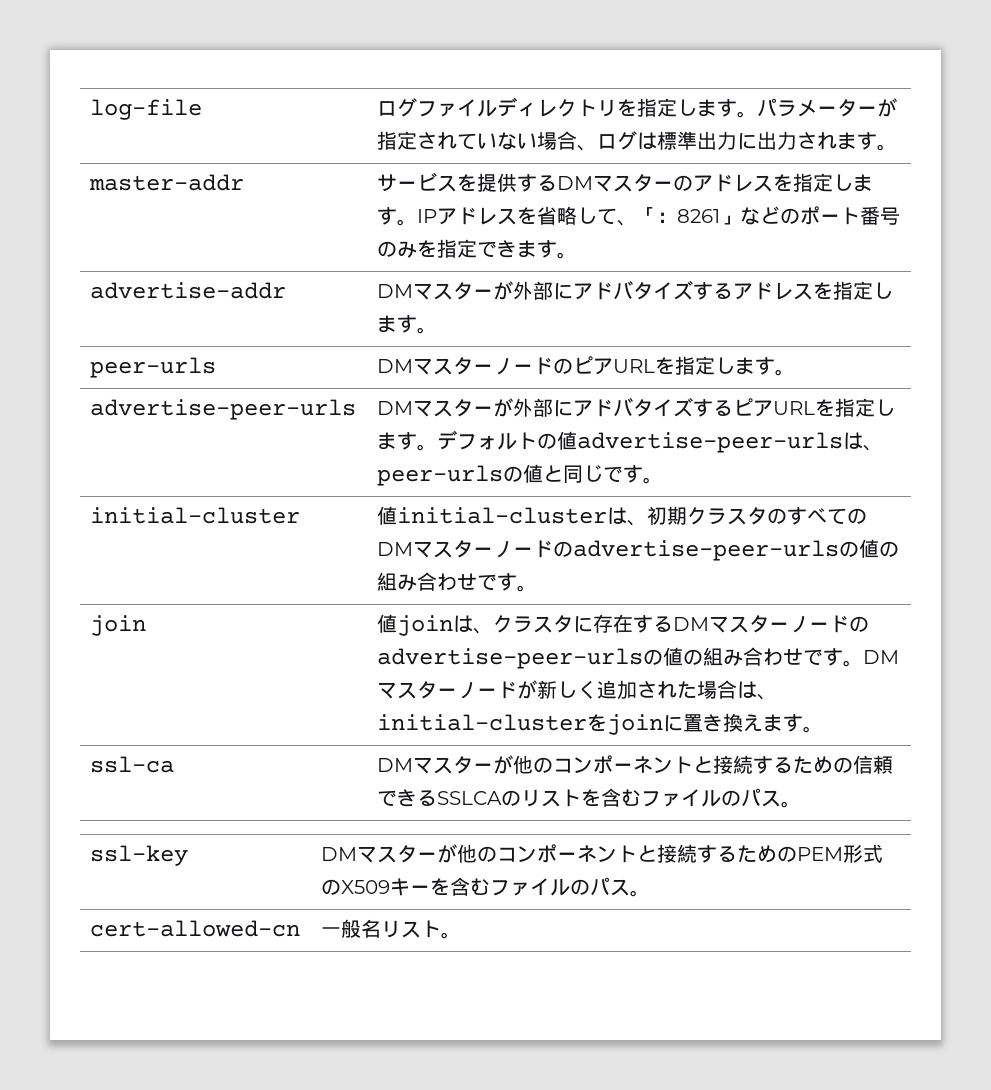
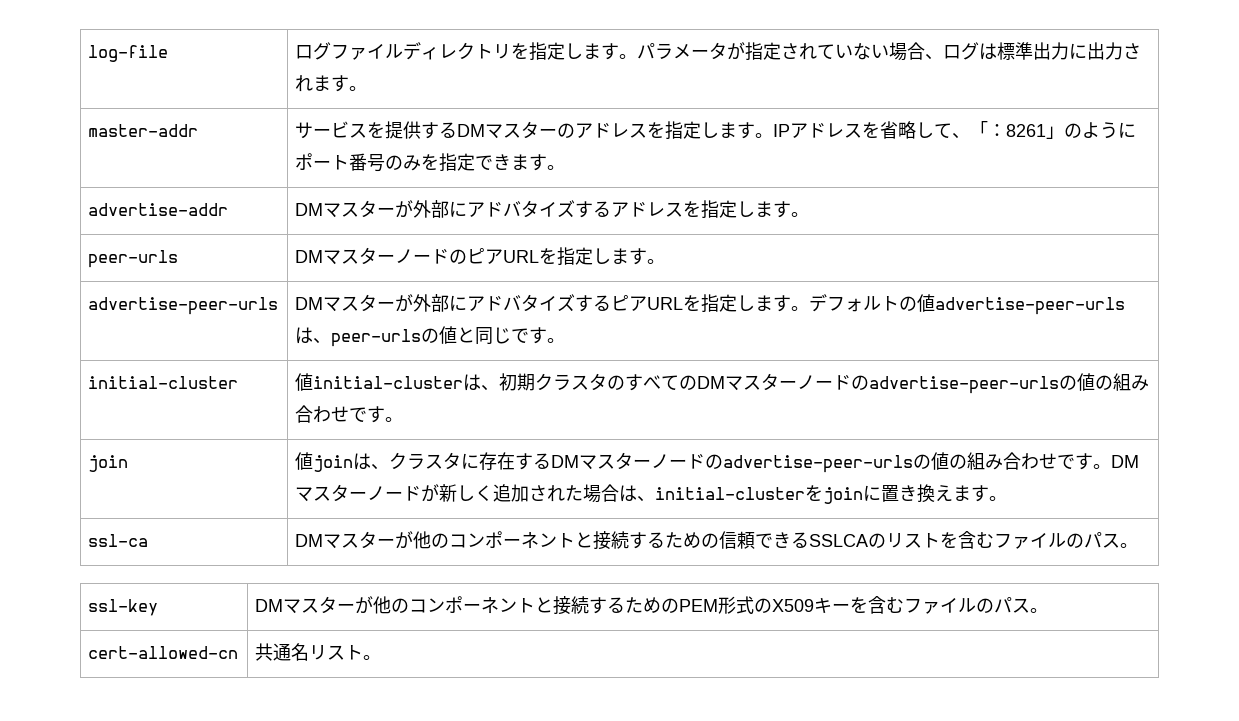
- log-file | ログファイルディレクトリを指定します。パラメーターが指定されていない場合、ログは標準出力に出力されます。
+ log-file | ログファイルディレクトリを指定します。パラメータが指定されていない場合、ログは標準出力に出力されます。
- master-addr | サービスを提供するDMマスターのアドレスを指定します。IPアドレスを省略して、「：8261」などのポート番号のみを指定できます。
+ master-addr | サービスを提供するDMマスターのアドレスを指定します。IPアドレスを省略して、「：8261」のようにポート番号のみを指定できます。
- cert-allowed-cn | 一般名リスト。
+ cert-allowed-cn | 共通名リスト。

